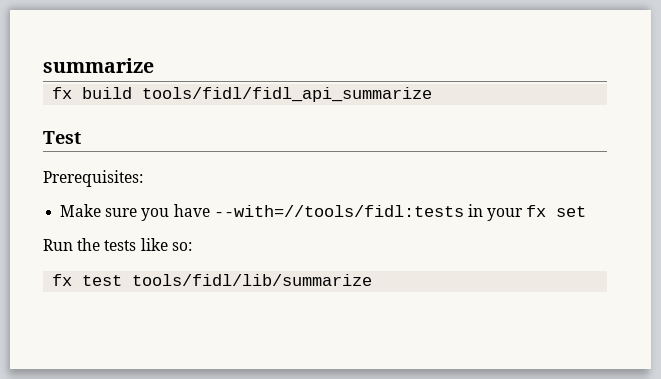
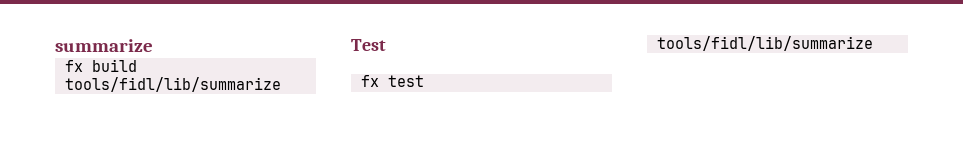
- fx build tools/fidl/fidl_api_summarize
+ fx build tools/fidl/lib/summarize
- Prerequisites:
- Make sure you have --with=//tools/fidl:tests in your fx set
- Run the tests like so:

